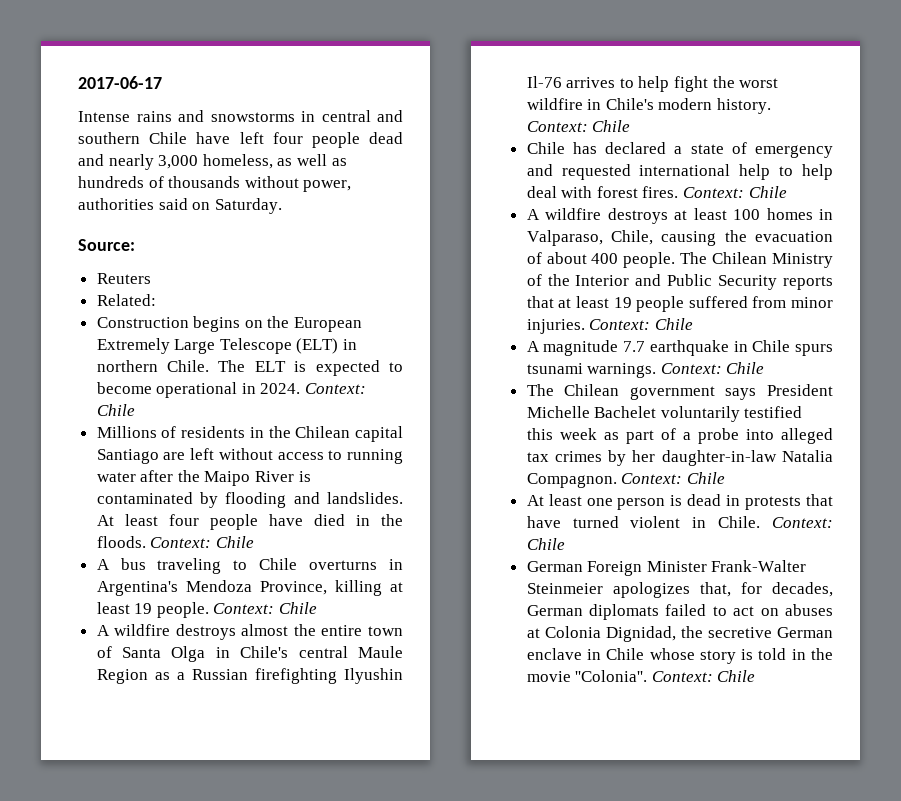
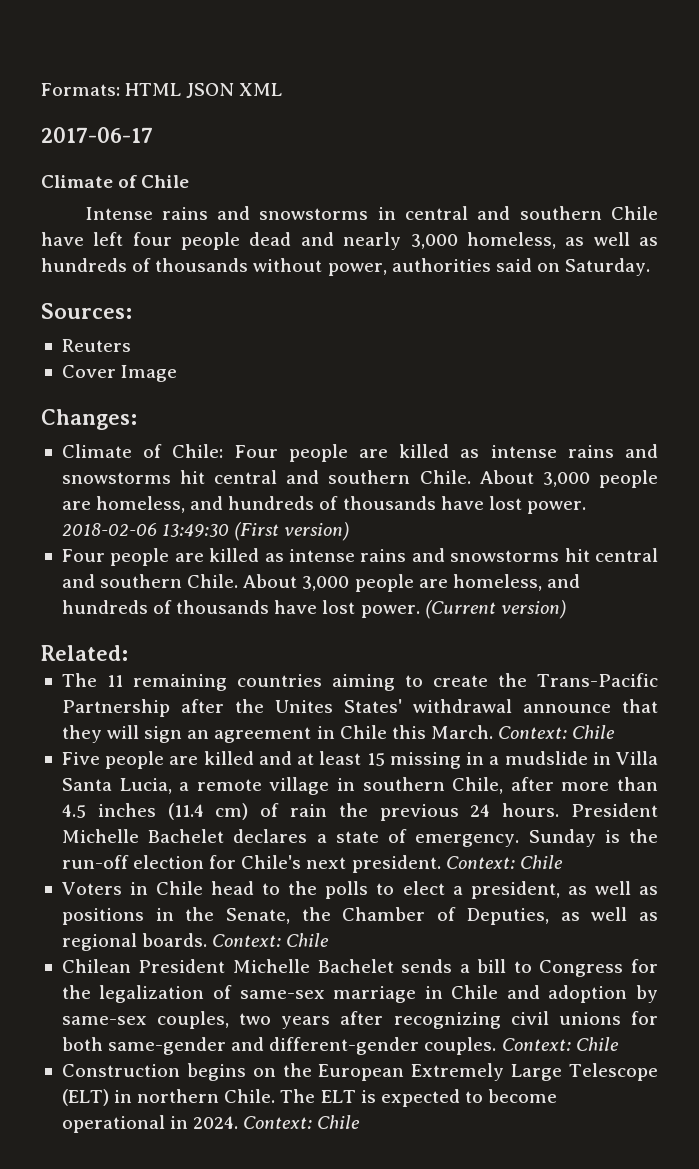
+ Formats: HTML JSON XML
  2017-06-17
+ Climate of Chile
- Source:
+ Sources:
+ Cover Image
+ Changes:
+ Climate of Chile: Four people are killed as intense rains and snowstorms hit central and southern Chile. About 3,000 people are homeless, and hundreds of thousands have lost power. 2018-02-06 13:49:30 (First version)
+ Four people are killed as intense rains and snowstorms hit central and southern Chile. About 3,000 people are homeless, and hundreds of thousands have lost power. (Current version)
  Related:
+ The 11 remaining countries aiming to create the Trans-Pacific Partnership after the Unites States' withdrawal announce that they will sign an agreement in Chile this March. Context: Chile
+ Five people are killed and at least 15 missing in a mudslide in Villa Santa Lucia, a remote village in southern Chile, after more than 4.5 inches (11.4 cm) of rain the previous 24 hours. President Michelle Bachelet declares a state of emergency. Sunday is the run-off election for Chile's next president. Context: Chile
+ Voters in Chile head to the polls to elect a president, as well as positions in the Senate, the Chamber of Deputies, as well as regional boards. Context: Chile
+ Chilean President Michelle Bachelet sends a bill to Congress for the legalization of same-sex marriage in Chile and adoption by same-sex couples, two years after recognizing civil unions for both same-gender and different-gender couples. Context: Chile
- Millions of residents in the Chilean capital Santiago are left without access to running water after the Maipo River is contaminated by flooding and landslides. At least four people have died in the floods. Context: Chile
- A bus traveling to Chile overturns in Argentina's Mendoza Province, killing at least 19 people. Context: Chile
- A wildfire destroys almost the entire town of Santa Olga in Chile's central Maule Region as a Russian firefighting Ilyushin Il-76 arrives to help fight the worst wildfire in Chile's modern history. Context: Chile
- Chile has declared a state of emergency and requested international help to help deal with forest fires. Context: Chile
- A wildfire destroys at least 100 homes in Valparaso, Chile, causing the evacuation of about 400 people. The Chilean Ministry of the Interior and Public Security reports that at least 19 people suffered from minor injuries. Context: Chile
- A magnitude 7.7 earthquake in Chile spurs tsunami warnings. Context: Chile
- The Chilean government says President Michelle Bachelet voluntarily testified this week as part of a probe into alleged tax crimes by her daughter-in-law Natalia Compagnon. Context: Chile
- At least one person is dead in protests that have turned violent in Chile. Context: Chile
- German Foreign Minister Frank-Walter Steinmeier apologizes that, for decades, German diplomats failed to act on abuses at Colonia Dignidad, the secretive German enclave in Chile whose story is told in the movie ''Colonia''. Context: Chile

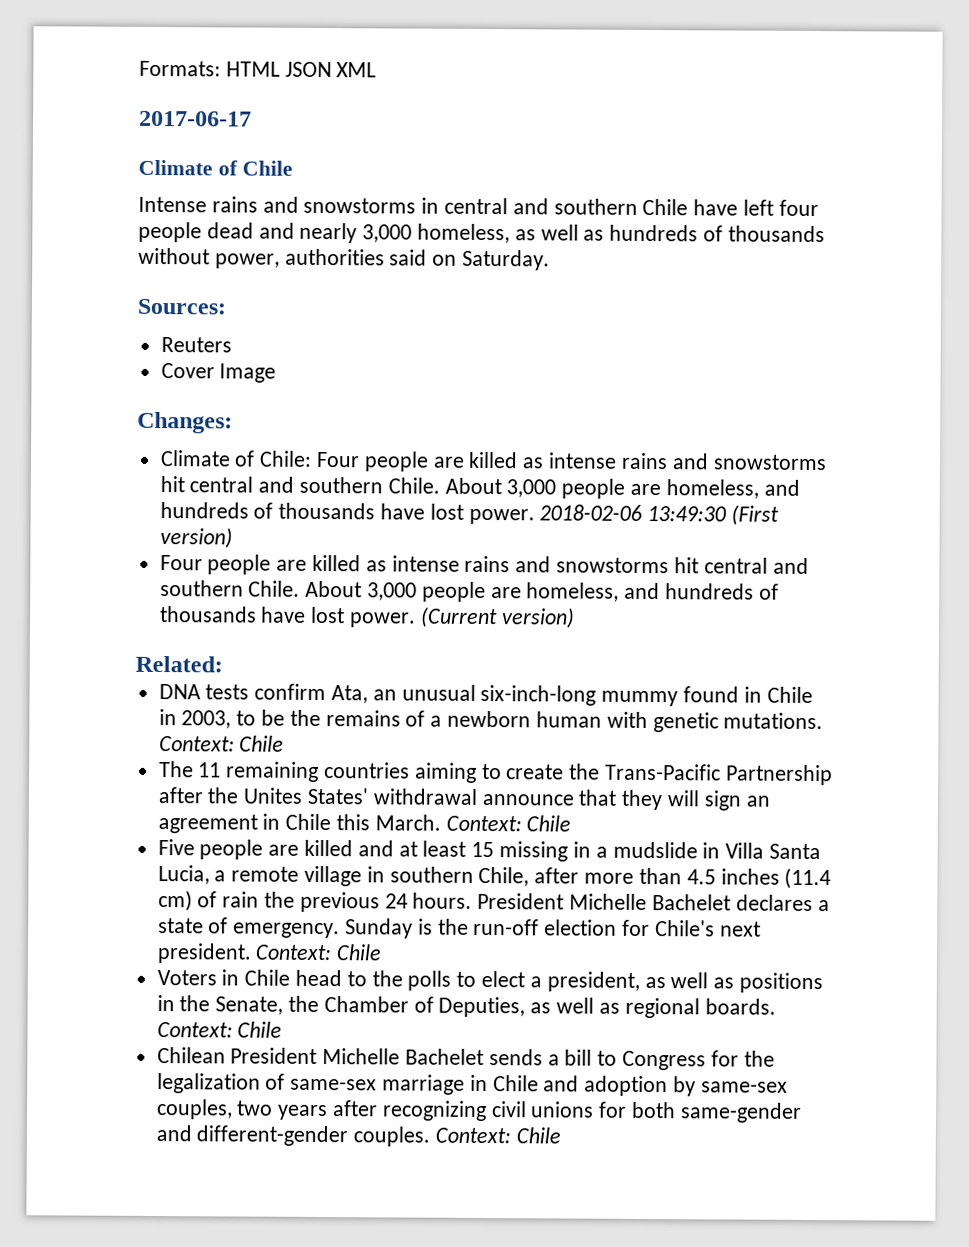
+ DNA tests confirm Ata, an unusual six-inch-long mummy found in Chile in 2003, to be the remains of a newborn human with genetic mutations. Context: Chile
- Construction begins on the European Extremely Large Telescope (ELT) in northern Chile. The ELT is expected to become operational in 2024. Context: Chile

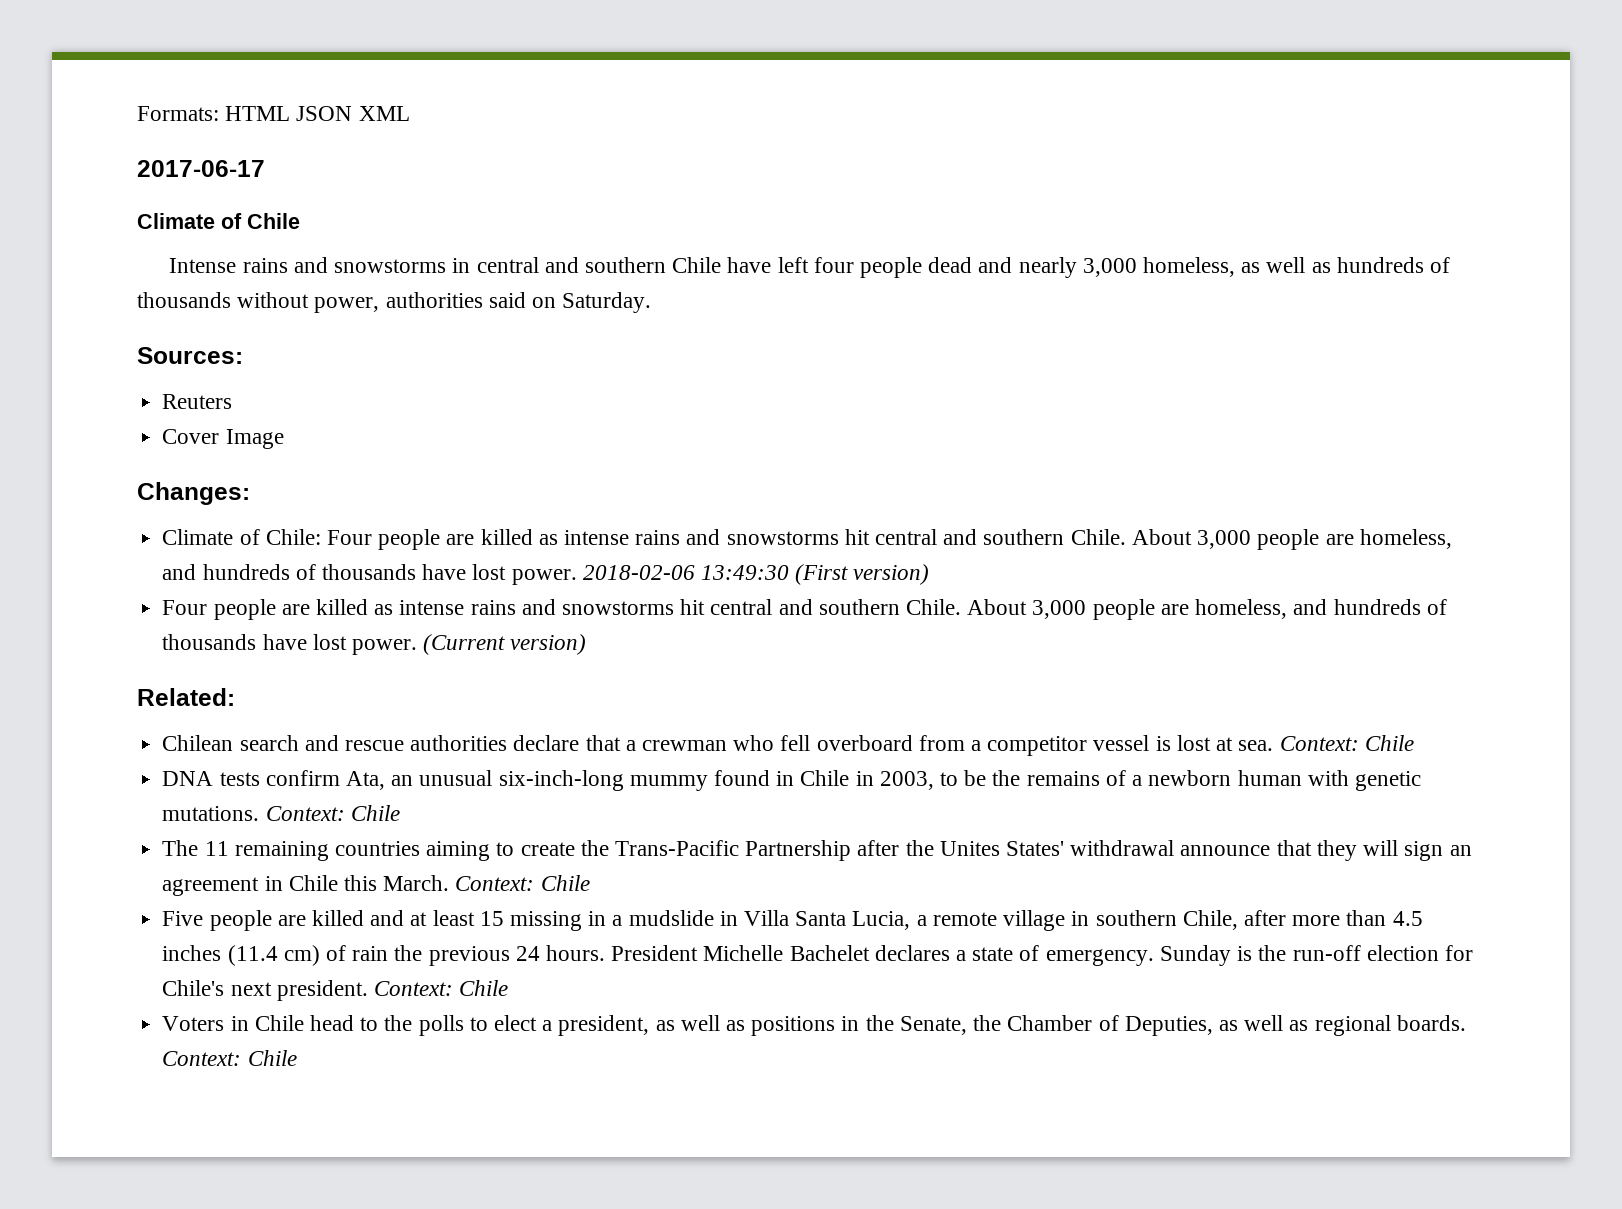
+ Chilean search and rescue authorities declare that a crewman who fell overboard from a competitor vessel is lost at sea. Context: Chile
- Chilean President Michelle Bachelet sends a bill to Congress for the legalization of same-sex marriage in Chile and adoption by same-sex couples, two years after recognizing civil unions for both same-gender and different-gender couples. Context: Chile

